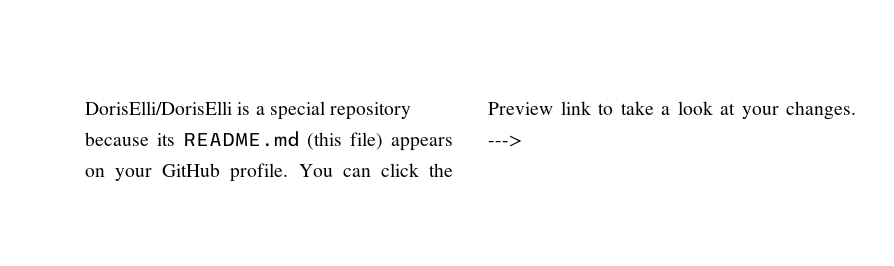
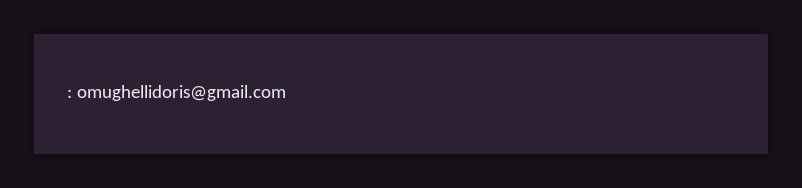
- DorisElli/DorisElli is a special repository because its README.md (this file) appears on your GitHub profile. You can click the Preview link to take a look at your changes. --->
+ : omughellidoris@gmail.com

